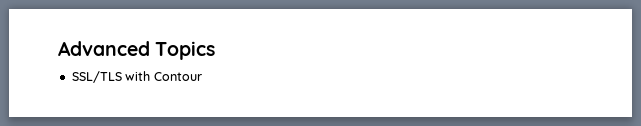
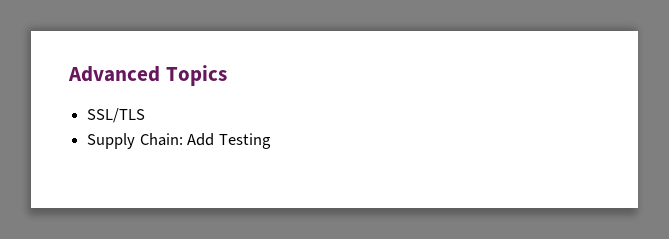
- SSL/TLS with Contour
+ SSL/TLS
+ Supply Chain: Add Testing

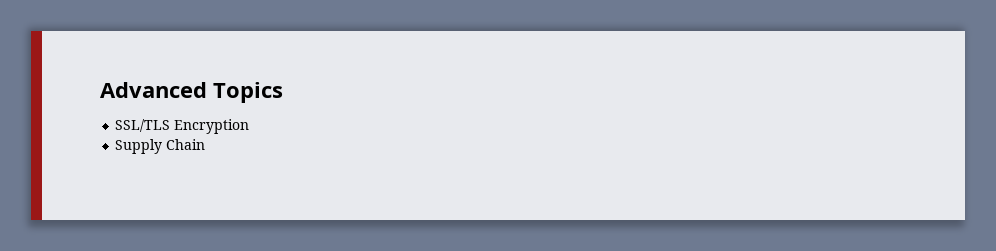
- SSL/TLS
+ SSL/TLS Encryption
- Supply Chain: Add Testing
+ Supply Chain

